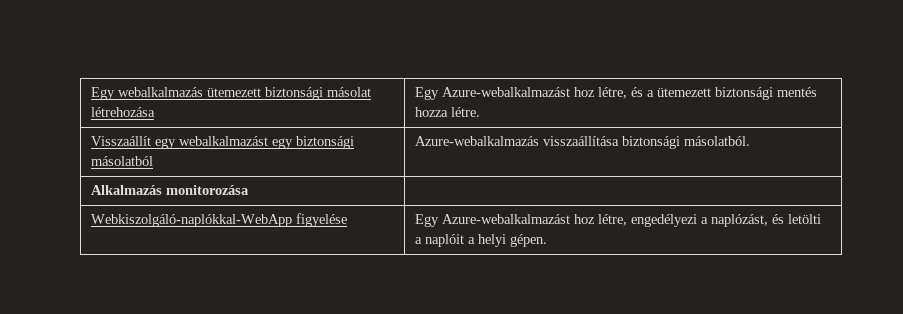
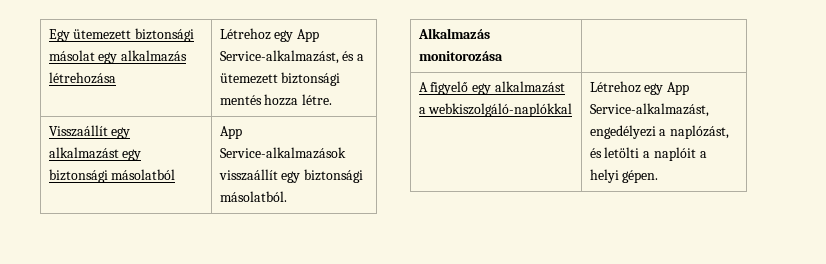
- Egy webalkalmazás ütemezett biztonsági másolat létrehozása | Egy Azure-webalkalmazást hoz létre, és a ütemezett biztonsági mentés hozza létre.
+ Egy ütemezett biztonsági másolat egy alkalmazás létrehozása | Létrehoz egy App Service-alkalmazást, és a ütemezett biztonsági mentés hozza létre.
- Visszaállít egy webalkalmazást egy biztonsági másolatból | Azure-webalkalmazás visszaállítása biztonsági másolatból.
+ Visszaállít egy alkalmazást egy biztonsági másolatból | App Service-alkalmazások visszaállít egy biztonsági másolatból.
- Webkiszolgáló-naplókkal-WebApp figyelése | Egy Azure-webalkalmazást hoz létre, engedélyezi a naplózást, és letölti a naplóit a helyi gépen.
+ A figyelő egy alkalmazást a webkiszolgáló-naplókkal | Létrehoz egy App Service-alkalmazást, engedélyezi a naplózást, és letölti a naplóit a helyi gépen.

